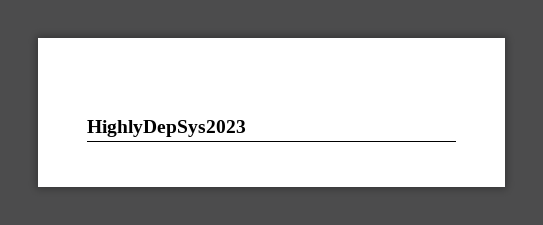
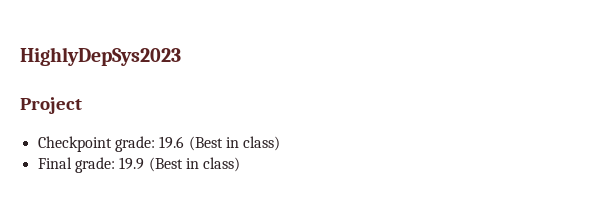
+ Project
+ Checkpoint grade: 19.6 (Best in class)
+ Final grade: 19.9 (Best in class)

